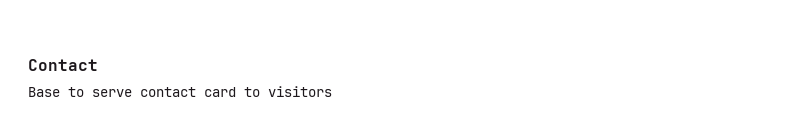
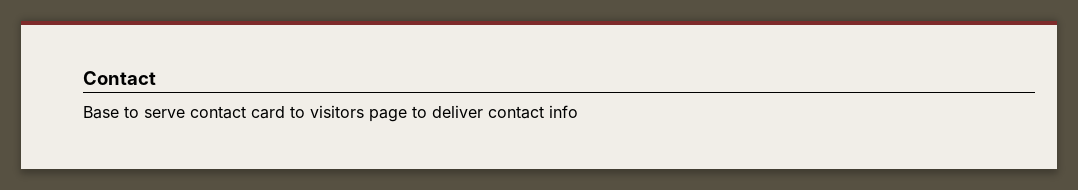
- Base to serve contact card to visitors
+ Base to serve contact card to visitors page to deliver contact info

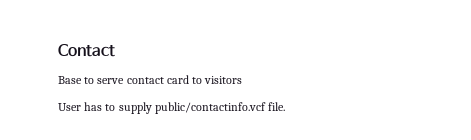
- Base to serve contact card to visitors page to deliver contact info
+ Base to serve contact card to visitors
+ User has to supply public/contactinfo.vcf file.

